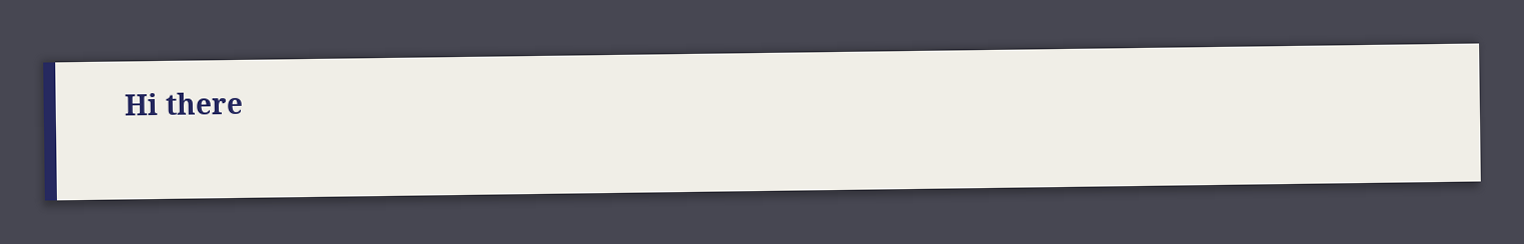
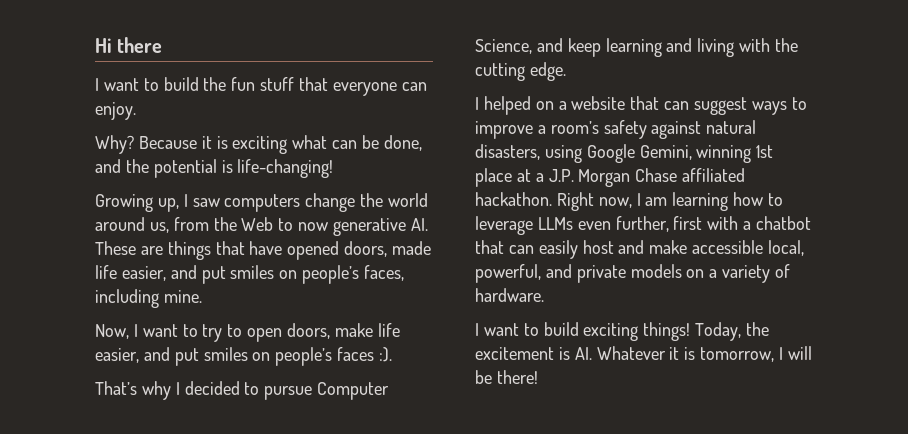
+ I want to build the fun stuff that everyone can enjoy.
+ Why? Because it is exciting what can be done, and the potential is life-changing!
+ Growing up, I saw computers change the world around us, from the Web to now generative AI. These are things that have opened doors, made life easier, and put smiles on people’s faces, including mine.
+ Now, I want to try to open doors, make life easier, and put smiles on people’s faces :).
+ That’s why I decided to pursue Computer Science, and keep learning and living with the cutting edge.
+ I helped on a website that can suggest ways to improve a room’s safety against natural disasters, using Google Gemini, winning 1st place at a J.P. Morgan Chase affiliated hackathon. Right now, I am learning how to leverage LLMs even further, first with a chatbot that can easily host and make accessible local, powerful, and private models on a variety of hardware.
+ I want to build exciting things! Today, the excitement is AI. Whatever it is tomorrow, I will be there!

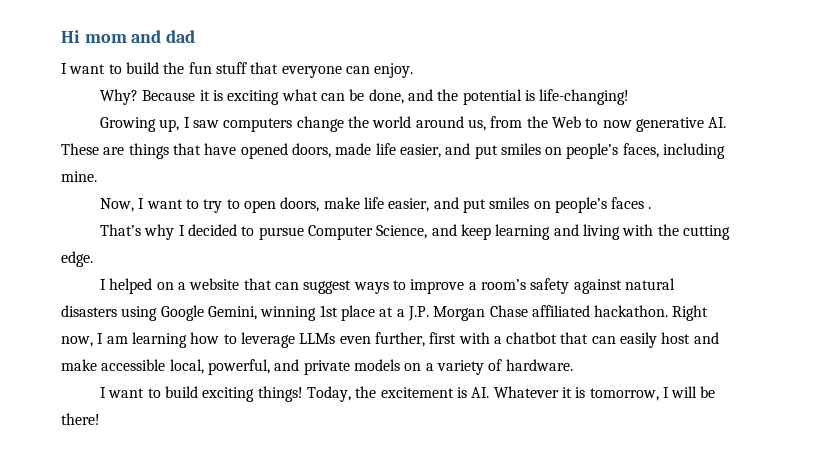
- Hi there
+ Hi mom and dad
- Now, I want to try to open doors, make life easier, and put smiles on people’s faces :).
+ Now, I want to try to open doors, make life easier, and put smiles on people’s faces .
- I helped on a website that can suggest ways to improve a room’s safety against natural disasters, using Google Gemini, winning 1st place at a J.P. Morgan Chase affiliated hackathon.
+ I helped on a website that can suggest ways to improve a room’s safety against natural disasters using Google Gemini, winning 1st place at a J.P. Morgan Chase affiliated hackathon.

